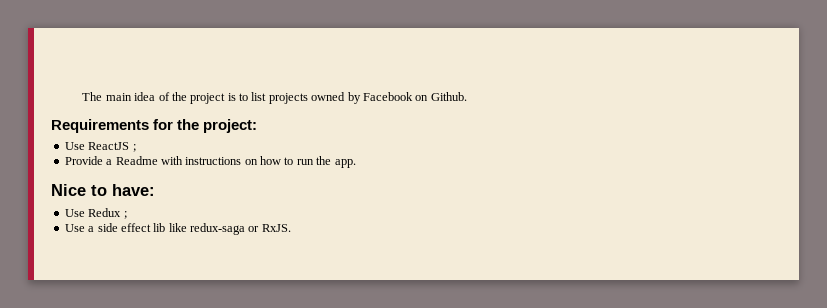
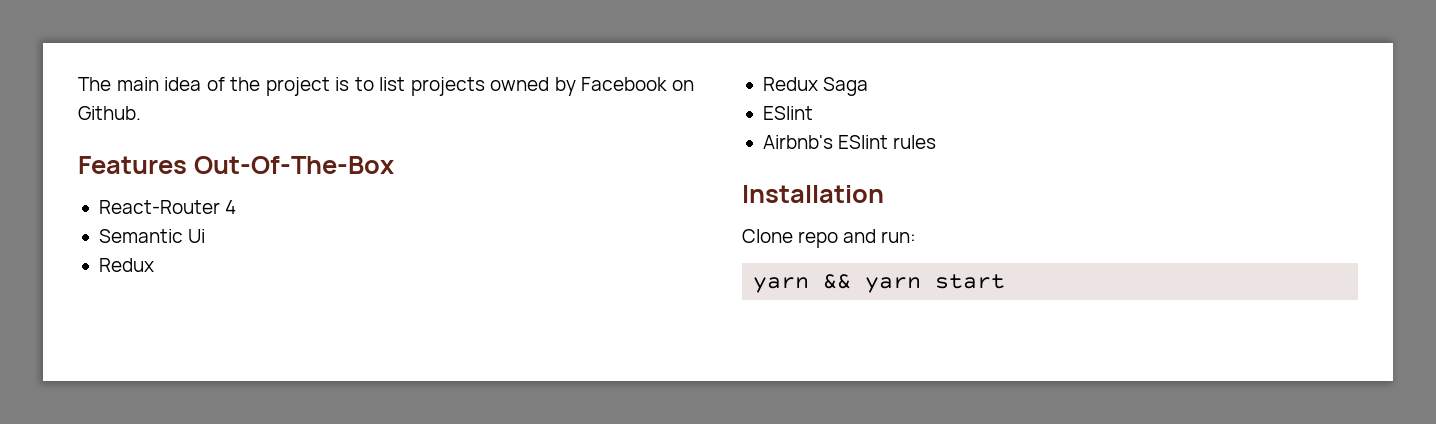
- Requirements for the project:
- Use ReactJS ;
- Provide a Readme with instructions on how to run the app.
- Nice to have:
- Use Redux ;
- Use a side effect lib like redux-saga or RxJS.
+ Features Out-Of-The-Box
+ React-Router 4
+ Semantic Ui
+ Redux
+ Redux Saga
+ ESlint
+ Airbnb's ESlint rules
+ Installation
+ Clone repo and run:
+ yarn && yarn start

